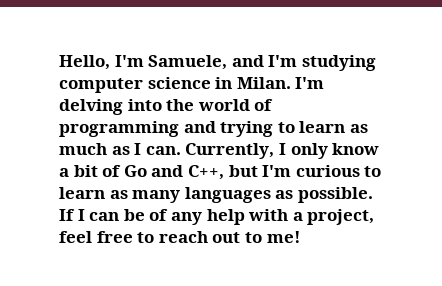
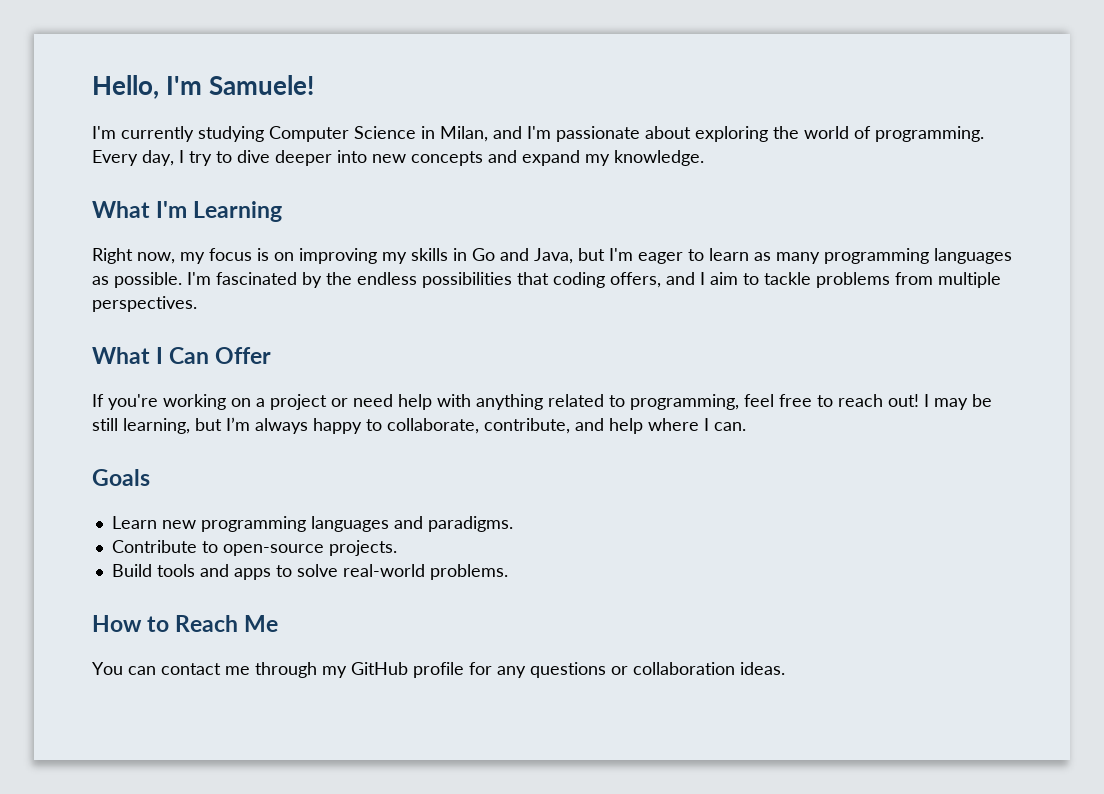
- Hello, I'm Samuele, and I'm studying computer science in Milan. I'm delving into the world of programming and trying to learn as much as I can. Currently, I only know a bit of Go and C++, but I'm curious to learn as many languages as possible.
+ Hello, I'm Samuele!
+ I'm currently studying Computer Science in Milan, and I'm passionate about exploring the world of programming. Every day, I try to dive deeper into new concepts and expand my knowledge.
+ What I'm Learning
+ Right now, my focus is on improving my skills in Go and Java, but I'm eager to learn as many programming languages as possible.
- If I can be of any help with a project, feel free to reach out to me!
+ I'm fascinated by the endless possibilities that coding offers, and I aim to tackle problems from multiple perspectives.
+ What I Can Offer
+ If you're working on a project or need help with anything related to programming, feel free to reach out! I may be still learning, but I’m always happy to collaborate, contribute, and help where I can.
+ Goals
+ Learn new programming languages and paradigms.
+ Contribute to open-source projects.
+ Build tools and apps to solve real-world problems.
+ How to Reach Me
+ You can contact me through my GitHub profile for any questions or collaboration ideas.

